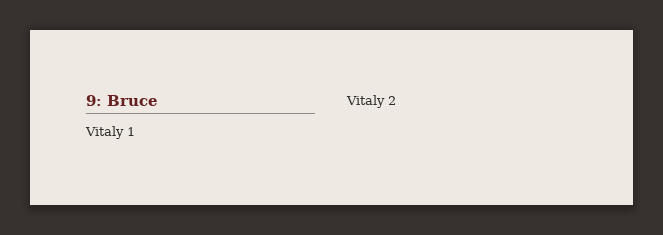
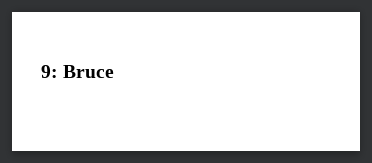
- Vitaly 1
- Vitaly 2

